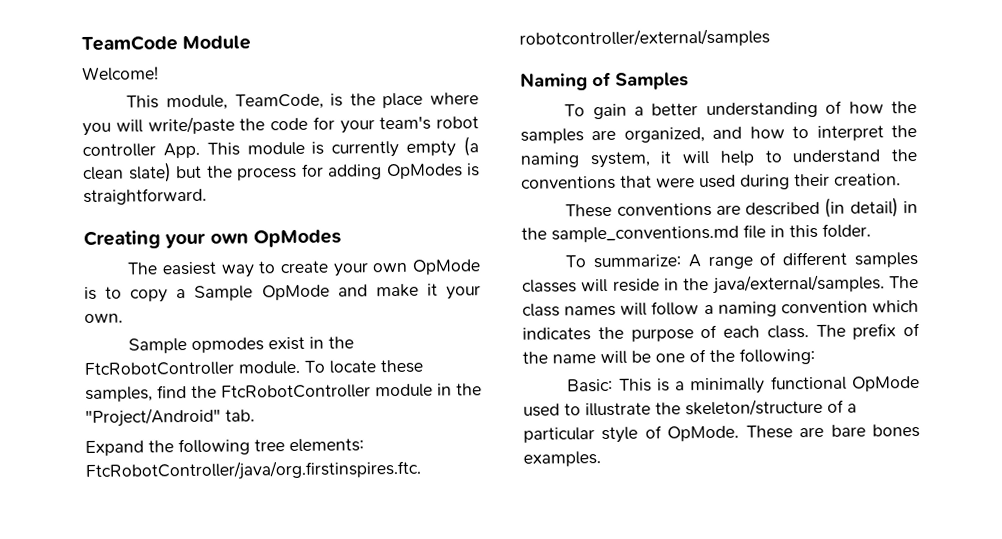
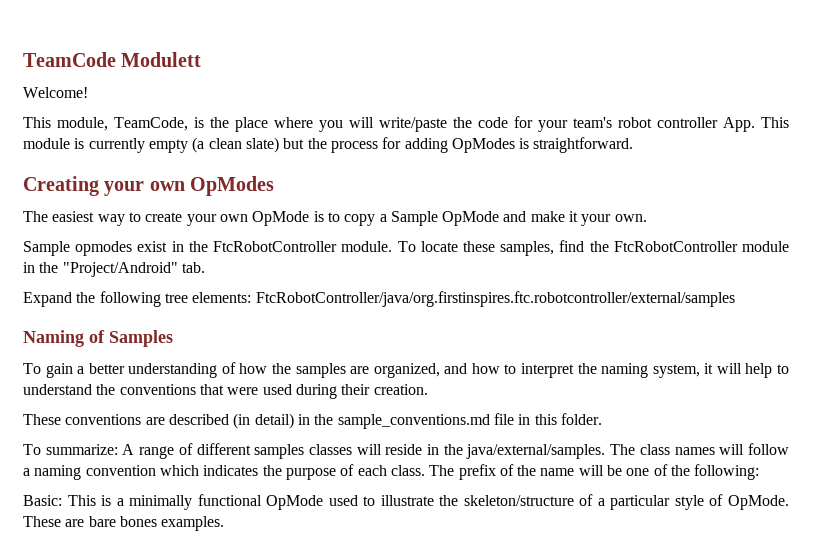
- TeamCode Module
+ TeamCode Modulett

